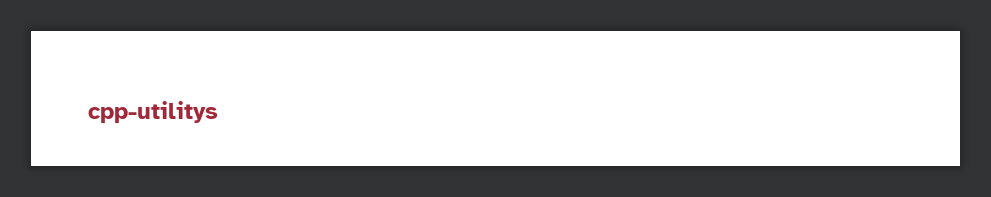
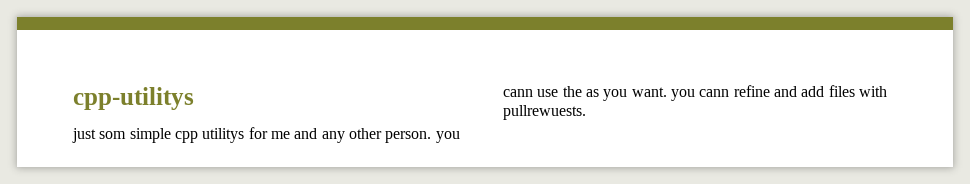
+ just som simple cpp utilitys for me and any other person. you cann use the as you want. you cann refine and add files with pullrewuests.

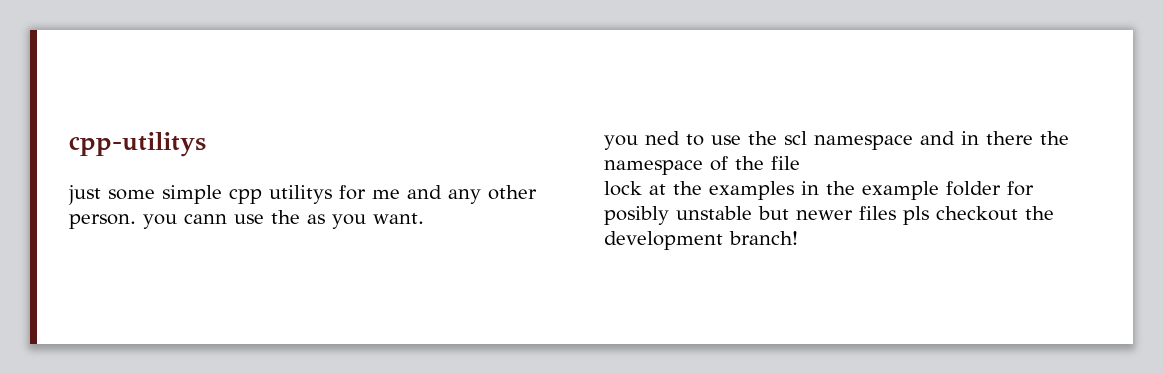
- just som simple cpp utilitys for me and any other person. you cann use the as you want. you cann refine and add files with pullrewuests.
+ just some simple cpp utilitys for me and any other person. you cann use the as you want.
+ you ned to use the scl namespace and in there the namespace of the file
+ lock at the examples in the example folder for posibly unstable but newer files pls checkout the development branch!

